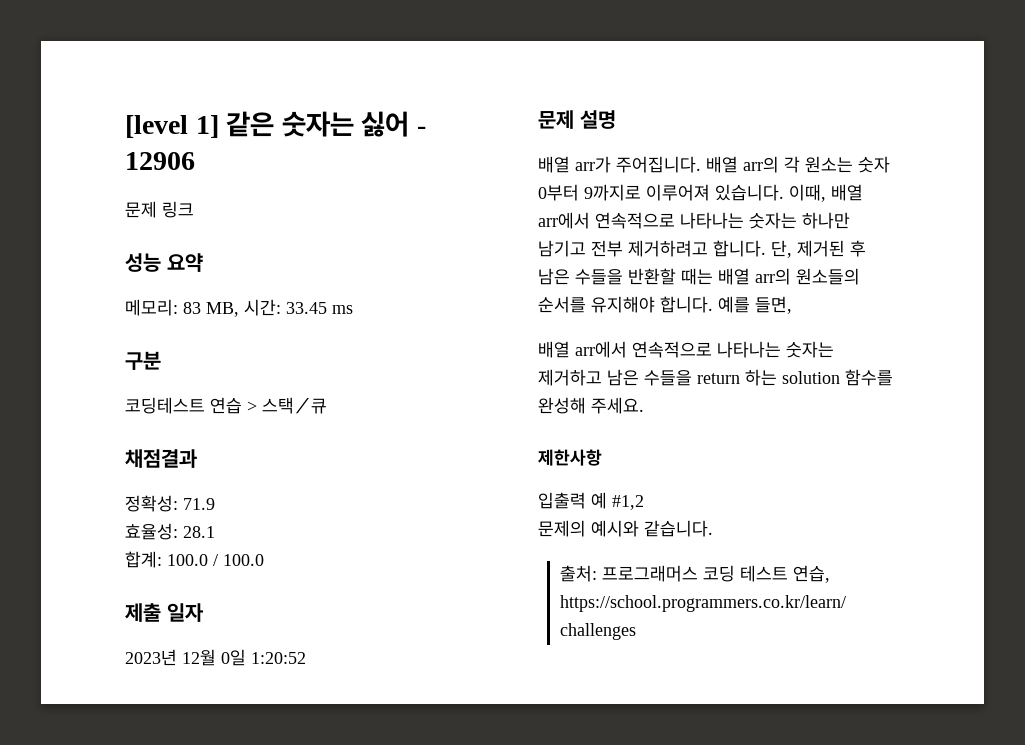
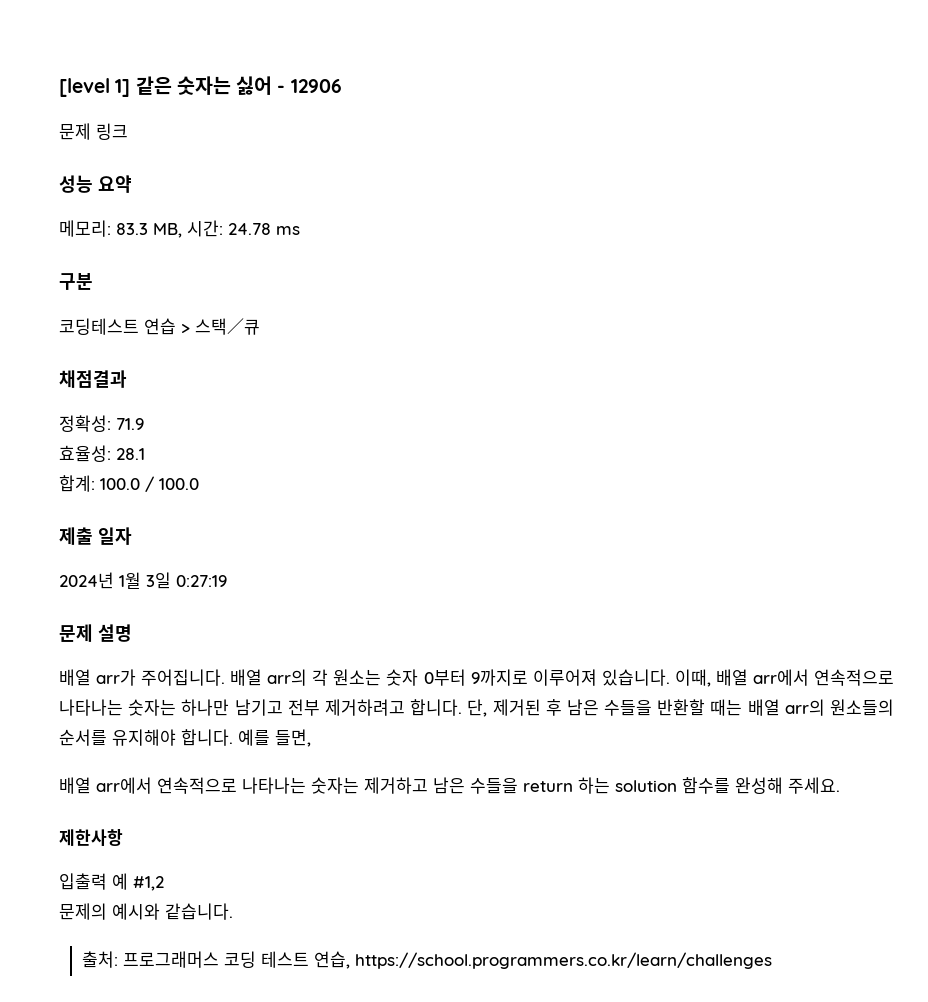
- 메모리: 83 MB, 시간: 33.45 ms
+ 메모리: 83.3 MB, 시간: 24.78 ms
- 2023년 12월 0일 1:20:52
+ 2024년 1월 3일 0:27:19

